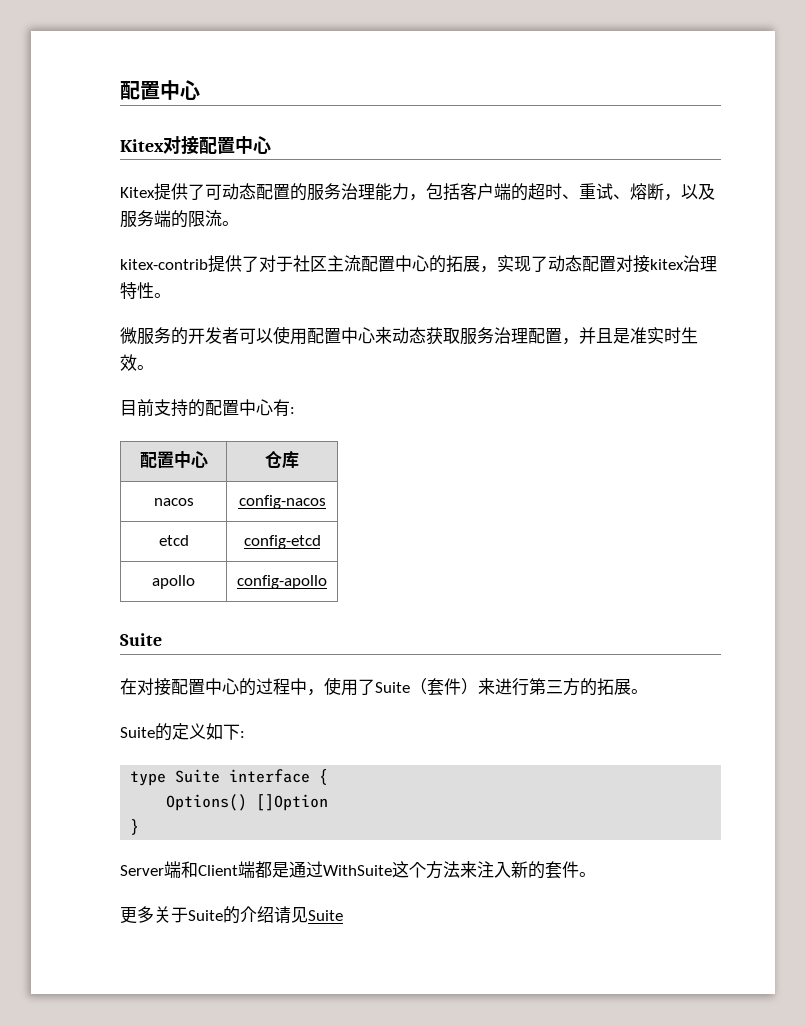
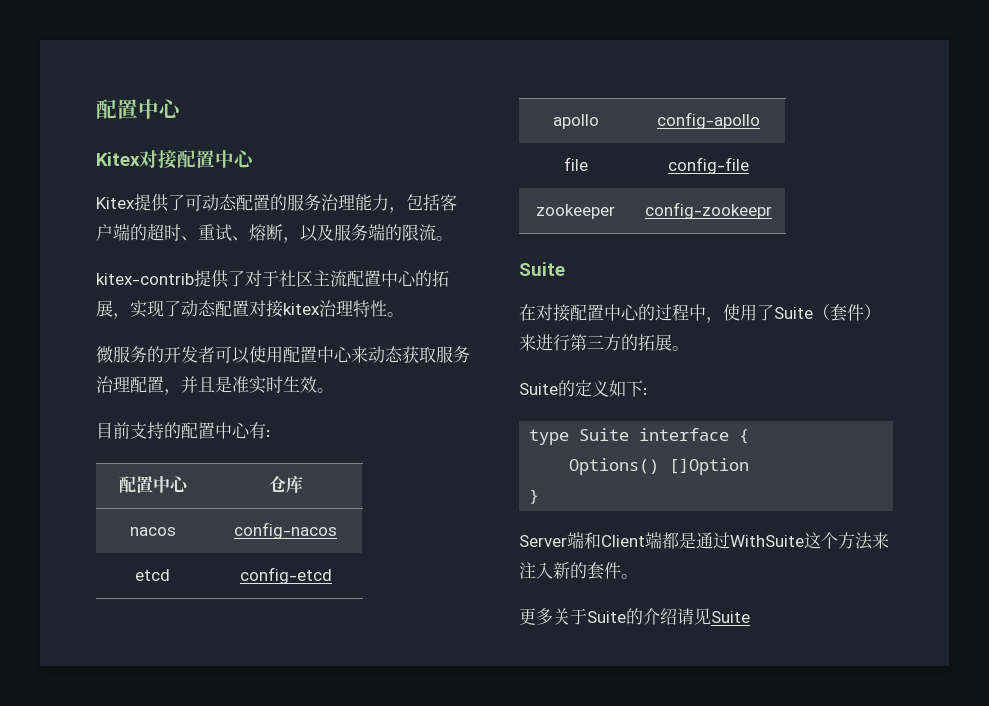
+ file | config-file
+ zookeeper | config-zookeepr

